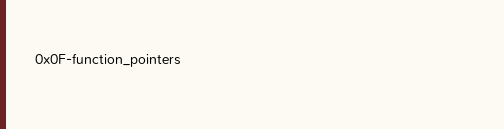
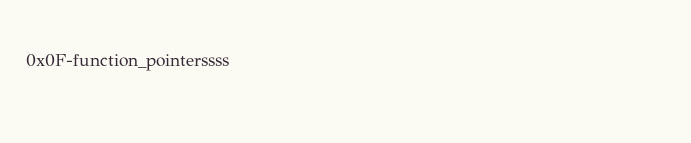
- 0x0F-function_pointers
+ 0x0F-function_pointerssss

